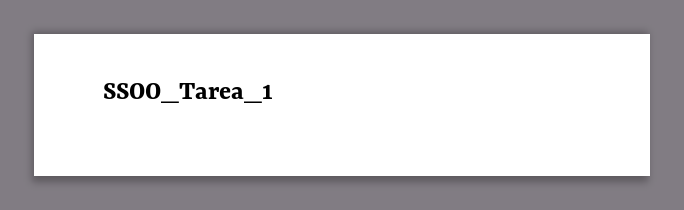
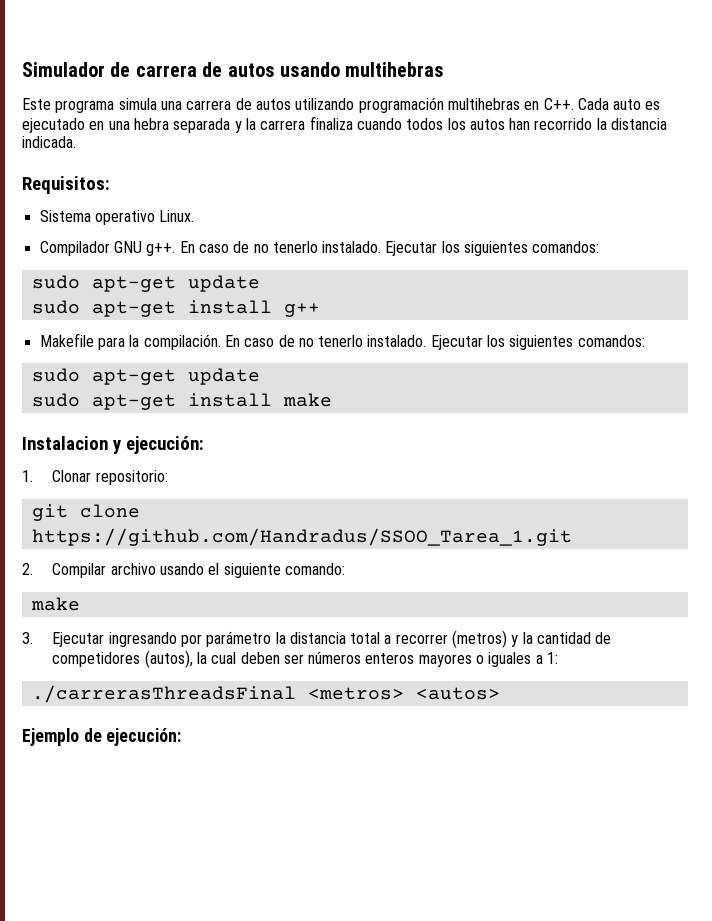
- SSOO_Tarea_1
+ Simulador de carrera de autos usando multihebras
+ Este programa simula una carrera de autos utilizando programación multihebras en C++. Cada auto es ejecutado en una hebra separada y la carrera finaliza cuando todos los autos han recorrido la distancia indicada.
+ Requisitos:
+ Sistema operativo Linux.
+ Compilador GNU g++. En caso de no tenerlo instalado. Ejecutar los siguientes comandos:
+ sudo apt-get update
+ sudo apt-get install g++
+ Makefile para la compilación. En caso de no tenerlo instalado. Ejecutar los siguientes comandos:
+ sudo apt-get update
+ sudo apt-get install make
+ Instalacion y ejecución:
+ 1. Clonar repositorio:
+ git clone https://github.com/Handradus/SSOO_Tarea_1.git
+ 2. Compilar archivo usando el siguiente comando:
+ make
+ 3. Ejecutar ingresando por parámetro la distancia total a recorrer (metros) y la cantidad de competidores (autos), la cual deben ser números enteros mayores o iguales a 1:
+ ./carrerasThreadsFinal <metros> <autos>
+ Ejemplo de ejecución:

